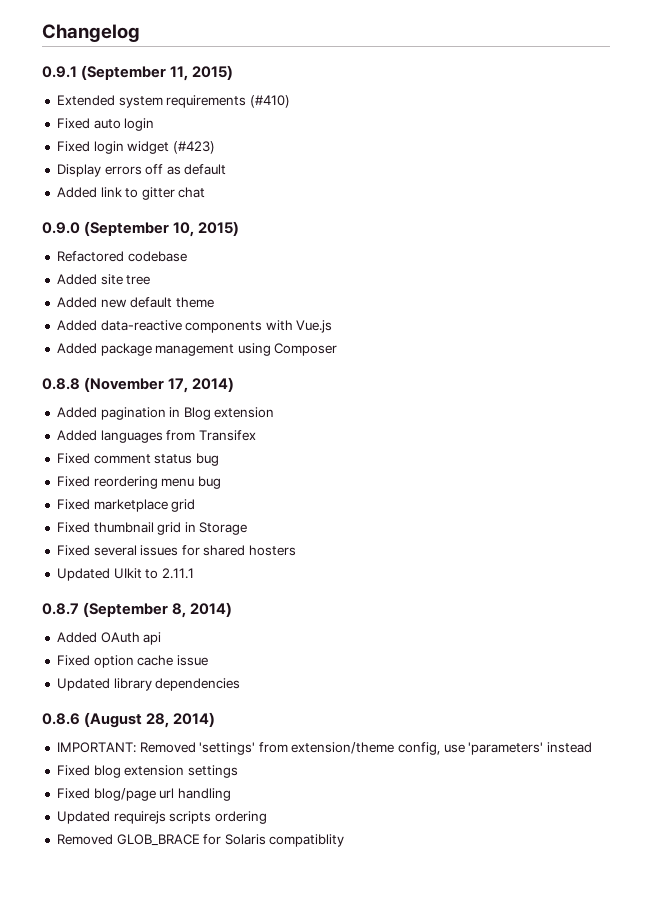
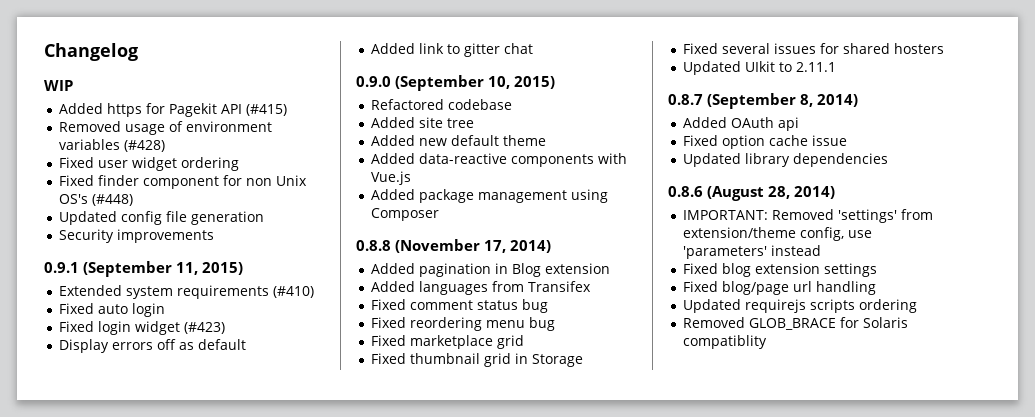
+ WIP
+ Added https for Pagekit API (#415)
+ Removed usage of environment variables (#428)
+ Fixed user widget ordering
+ Fixed finder component for non Unix OS's (#448)
+ Updated config file generation
+ Security improvements

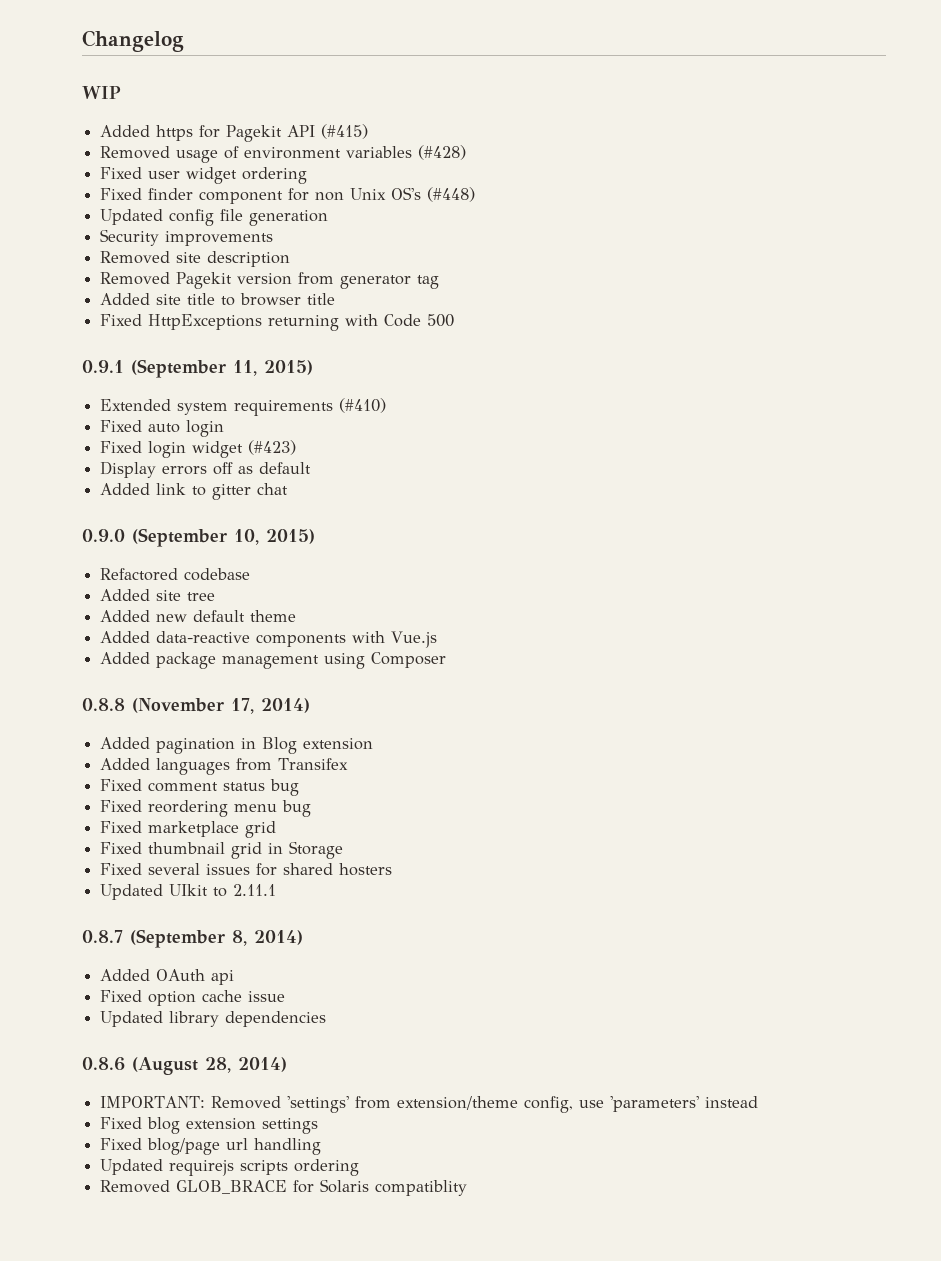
+ Removed site description
+ Removed Pagekit version from generator tag
+ Added site title to browser title
+ Fixed HttpExceptions returning with Code 500

